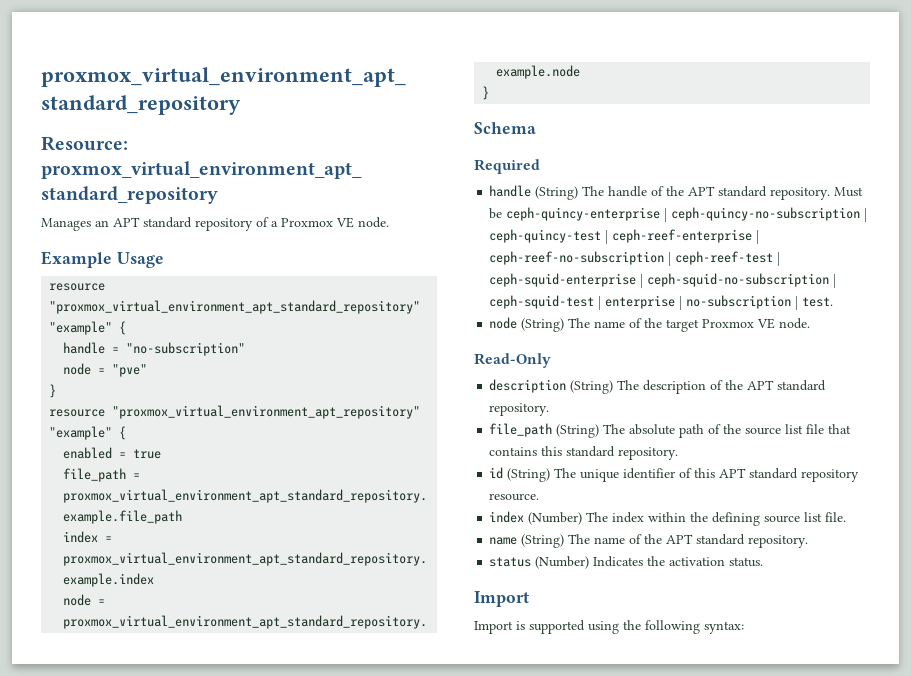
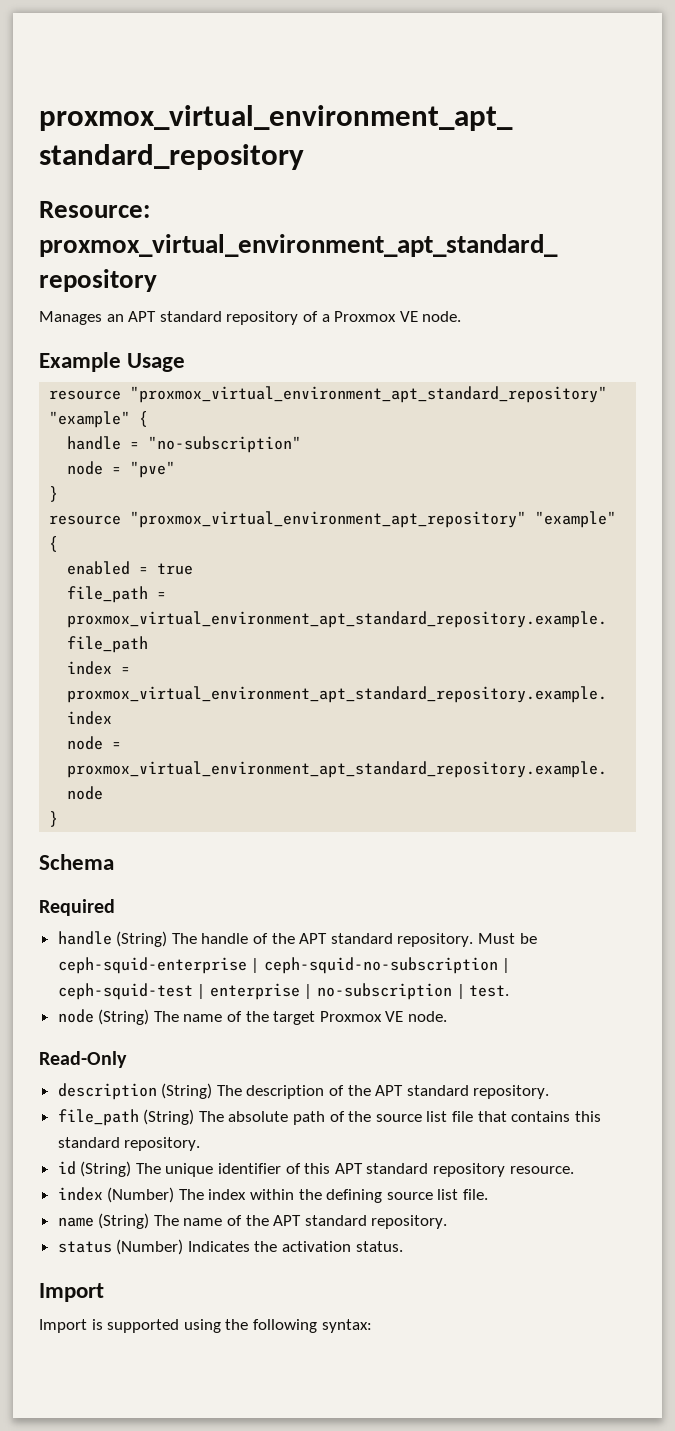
- Must be ceph-quincy-enterprise | ceph-quincy-no-subscription | ceph-quincy-test | ceph-reef-enterprise | ceph-reef-no-subscription | ceph-reef-test | ceph-squid-enterprise | ceph-squid-no-subscription | ceph-squid-test | enterprise | no-subscription | test.
+ Must be ceph-squid-enterprise | ceph-squid-no-subscription | ceph-squid-test | enterprise | no-subscription | test.

